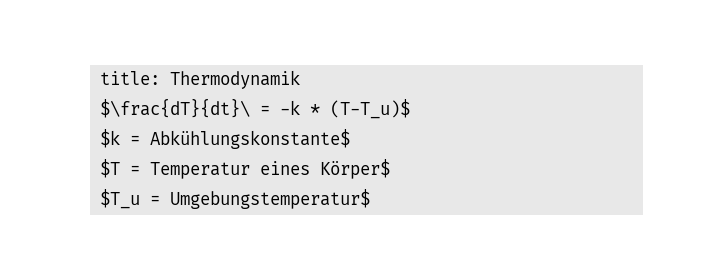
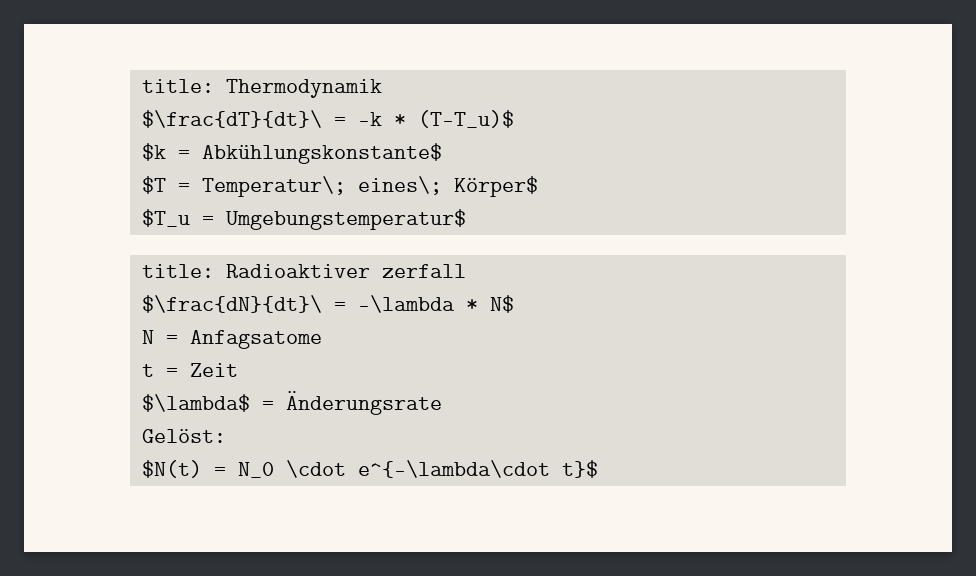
- $T = Temperatur eines Körper$
+ $T = Temperatur\; eines\; Körper$
+ title: Radioaktiver zerfall
+ $\frac{dN}{dt}\ = -\lambda * N$
+ N = Anfagsatome
+ t = Zeit
+ $\lambda$ = Änderungsrate
+ Gelöst:
+ $N(t) = N_0 \cdot e^{-\lambda\cdot t}$

